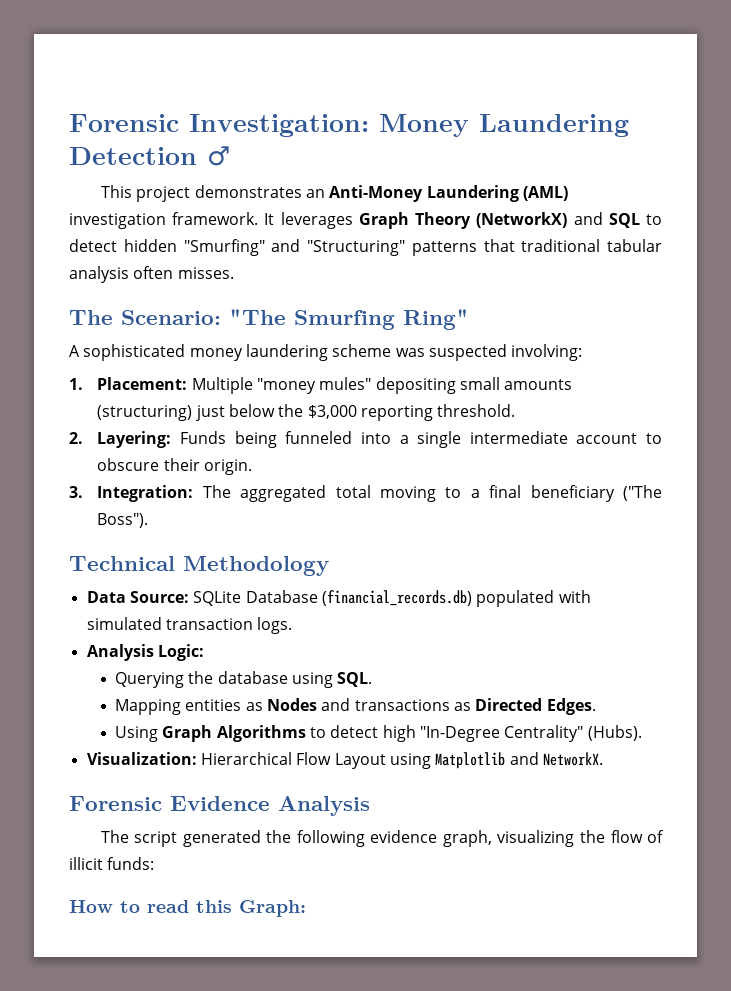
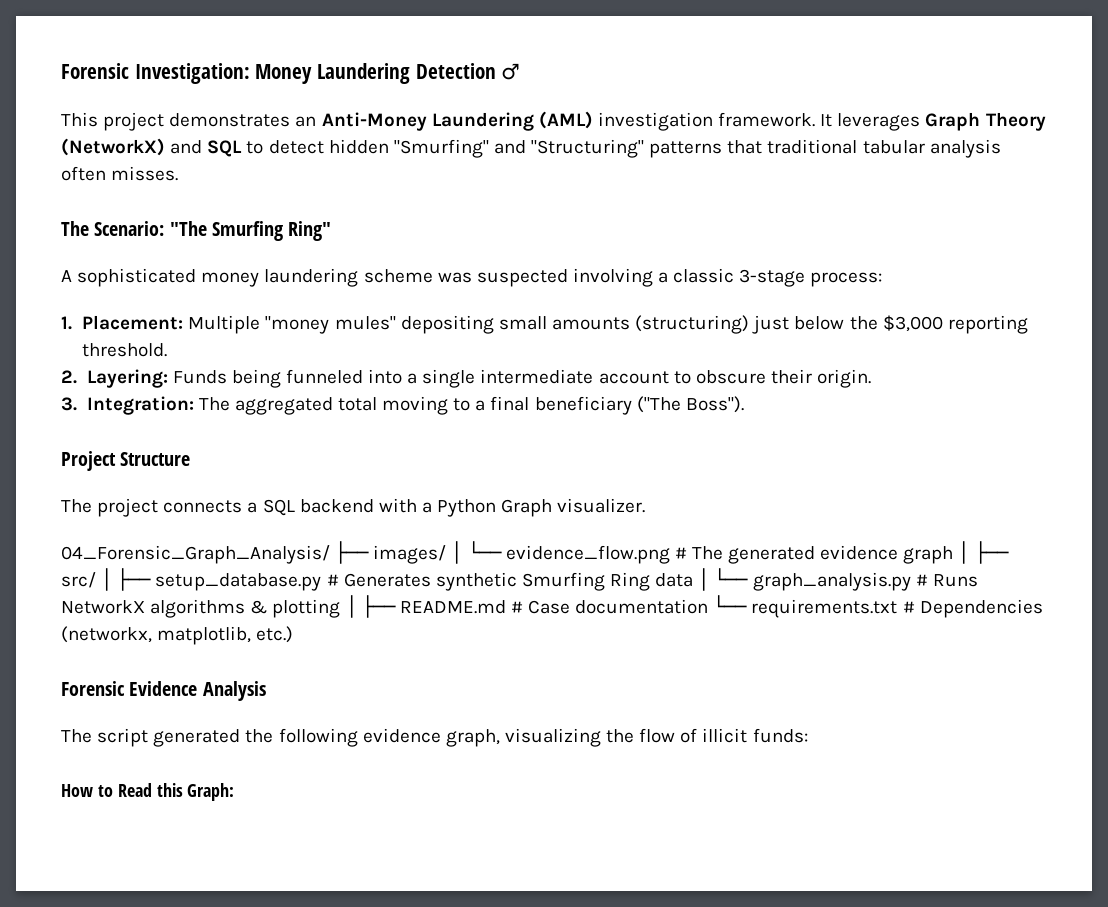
- A sophisticated money laundering scheme was suspected involving:
+ A sophisticated money laundering scheme was suspected involving a classic 3-stage process:
- Technical Methodology
- Data Source: SQLite Database (financial_records.db) populated with simulated transaction logs.
- Analysis Logic:
- Querying the database using SQL.
- Mapping entities as Nodes and transactions as Directed Edges.
- Using Graph Algorithms to detect high "In-Degree Centrality" (Hubs).
- Visualization: Hierarchical Flow Layout using Matplotlib and NetworkX.
+ Project Structure
+ The project connects a SQL backend with a Python Graph visualizer.
+ 04_Forensic_Graph_Analysis/ ├── images/ │ └── evidence_flow.png # The generated evidence graph │ ├── src/ │ ├── setup_database.py # Generates synthetic Smurfing Ring data │ └── graph_analysis.py # Runs NetworkX algorithms & plotting │ ├── README.md # Case documentation └── requirements.txt # Dependencies (networkx, matplotlib, etc.)
- How to read this Graph:
+ How to Read this Graph:

